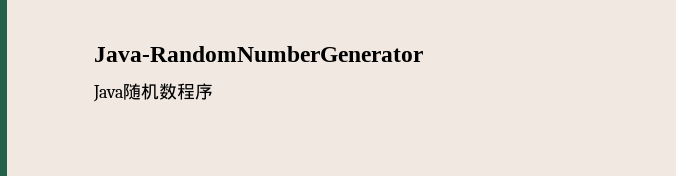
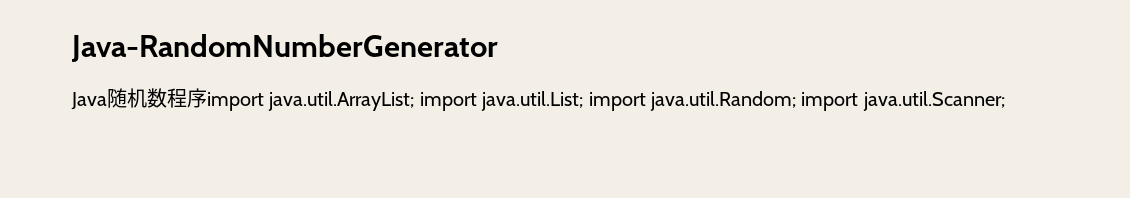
- Java随机数程序
+ Java随机数程序import java.util.ArrayList; import java.util.List; import java.util.Random; import java.util.Scanner;

